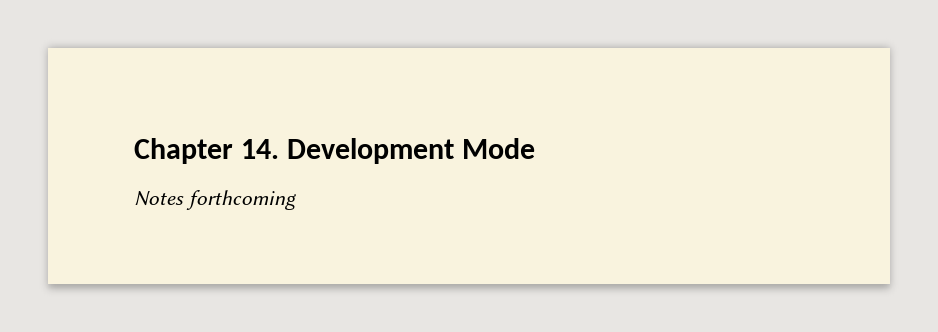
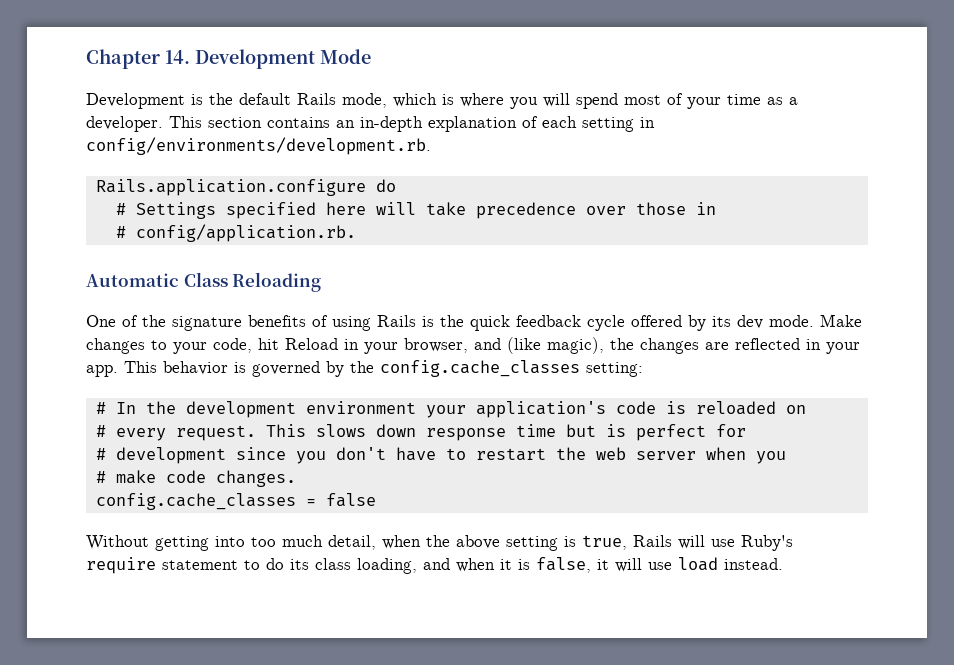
- Notes forthcoming
+ Development is the default Rails mode, which is where you will spend most of your time as a developer. This section contains an in-depth explanation of each setting in config/environments/development.rb.
+ Rails.application.configure do
+ # Settings specified here will take precedence over those in
+ # config/application.rb.
+ Automatic Class Reloading
+ One of the signature benefits of using Rails is the quick feedback cycle offered by its dev mode. Make changes to your code, hit Reload in your browser, and (like magic), the changes are reflected in your app. This behavior is governed by the config.cache_classes setting:
+ # In the development environment your application's code is reloaded on
+ # every request. This slows down response time but is perfect for
+ # development since you don't have to restart the web server when you
+ # make code changes.
+ config.cache_classes = false
+ Without getting into too much detail, when the above setting is true, Rails will use Ruby's require statement to do its class loading, and when it is false, it will use load instead.

